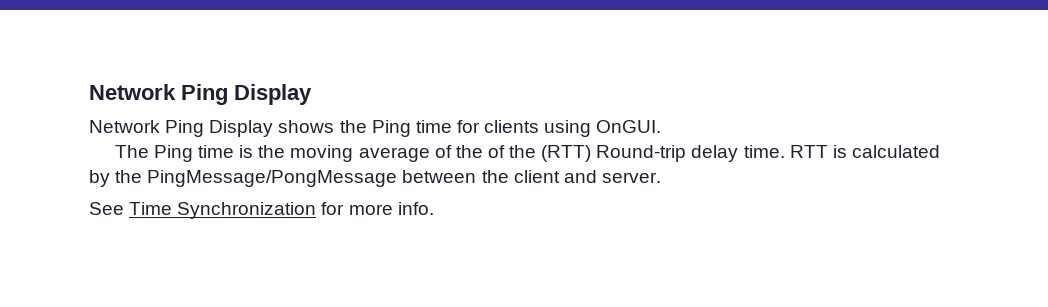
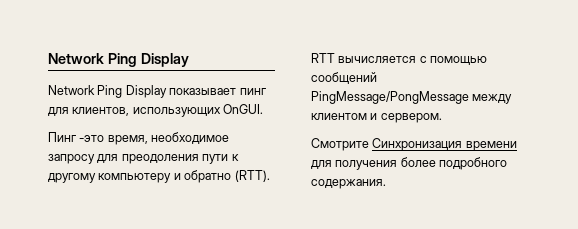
- Network Ping Display shows the Ping time for clients using OnGUI.
- The Ping time is the moving average of the of the (RTT) Round-trip delay time. RTT is calculated by the PingMessage/PongMessage between the client and server.
- See Time Synchronization for more info.
+ Network Ping Display показывает пинг для клиентов, использующих OnGUI.
+ Пинг -это время, необходимое запросу для преодоления пути к другому компьютеру и обратно (RTT). RTT вычисляется с помощью сообщений PingMessage/PongMessage между клиентом и сервером.
+ Смотрите Синхронизация времени для получения более подробного содержания.

